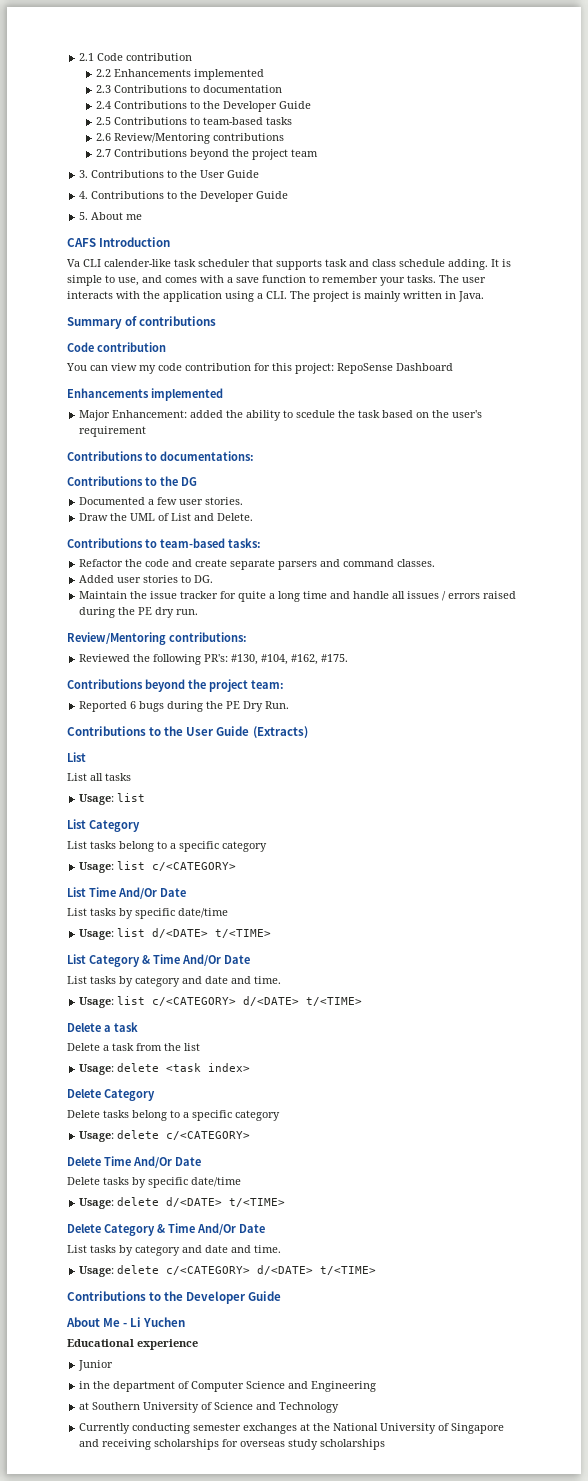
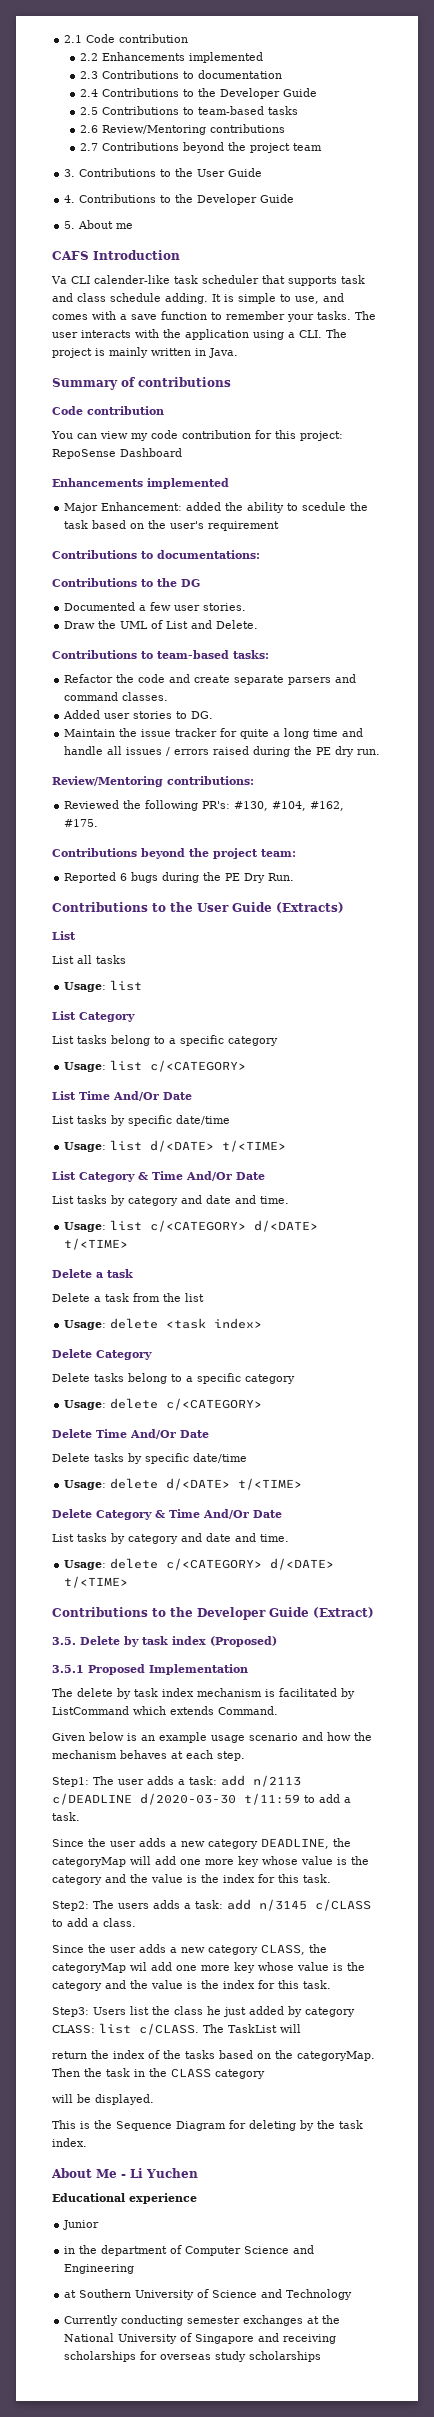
  Usage: delete c/<CATEGORY> d/<DATE> t/<TIME>
- Contributions to the Developer Guide
+ Contributions to the Developer Guide (Extract)
+ 3.5. Delete by task index (Proposed)
+ 3.5.1 Proposed Implementation
+ The delete by task index mechanism is facilitated by ListCommand which extends Command.
+ Given below is an example usage scenario and how the mechanism behaves at each step.
+ Step1: The user adds a task: add n/2113 c/DEADLINE d/2020-03-30 t/11:59 to add a task.
+ Since the user adds a new category DEADLINE, the categoryMap will add one more key whose value is the category and the value is the index for this task.
+ Step2: The users adds a task: add n/3145 c/CLASS to add a class.
+ Since the user adds a new category CLASS, the categoryMap wil add one more key whose value is the category and the value is the index for this task.
+ Step3: Users list the class he just added by category CLASS: list c/CLASS. The TaskList will
+ return the index of the tasks based on the categoryMap. Then the task in the CLASS category
+ will be displayed.
+ This is the Sequence Diagram for deleting by the task index.

